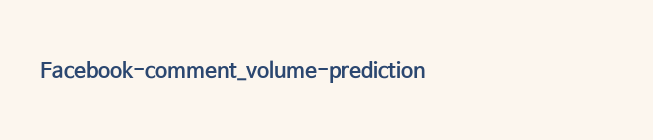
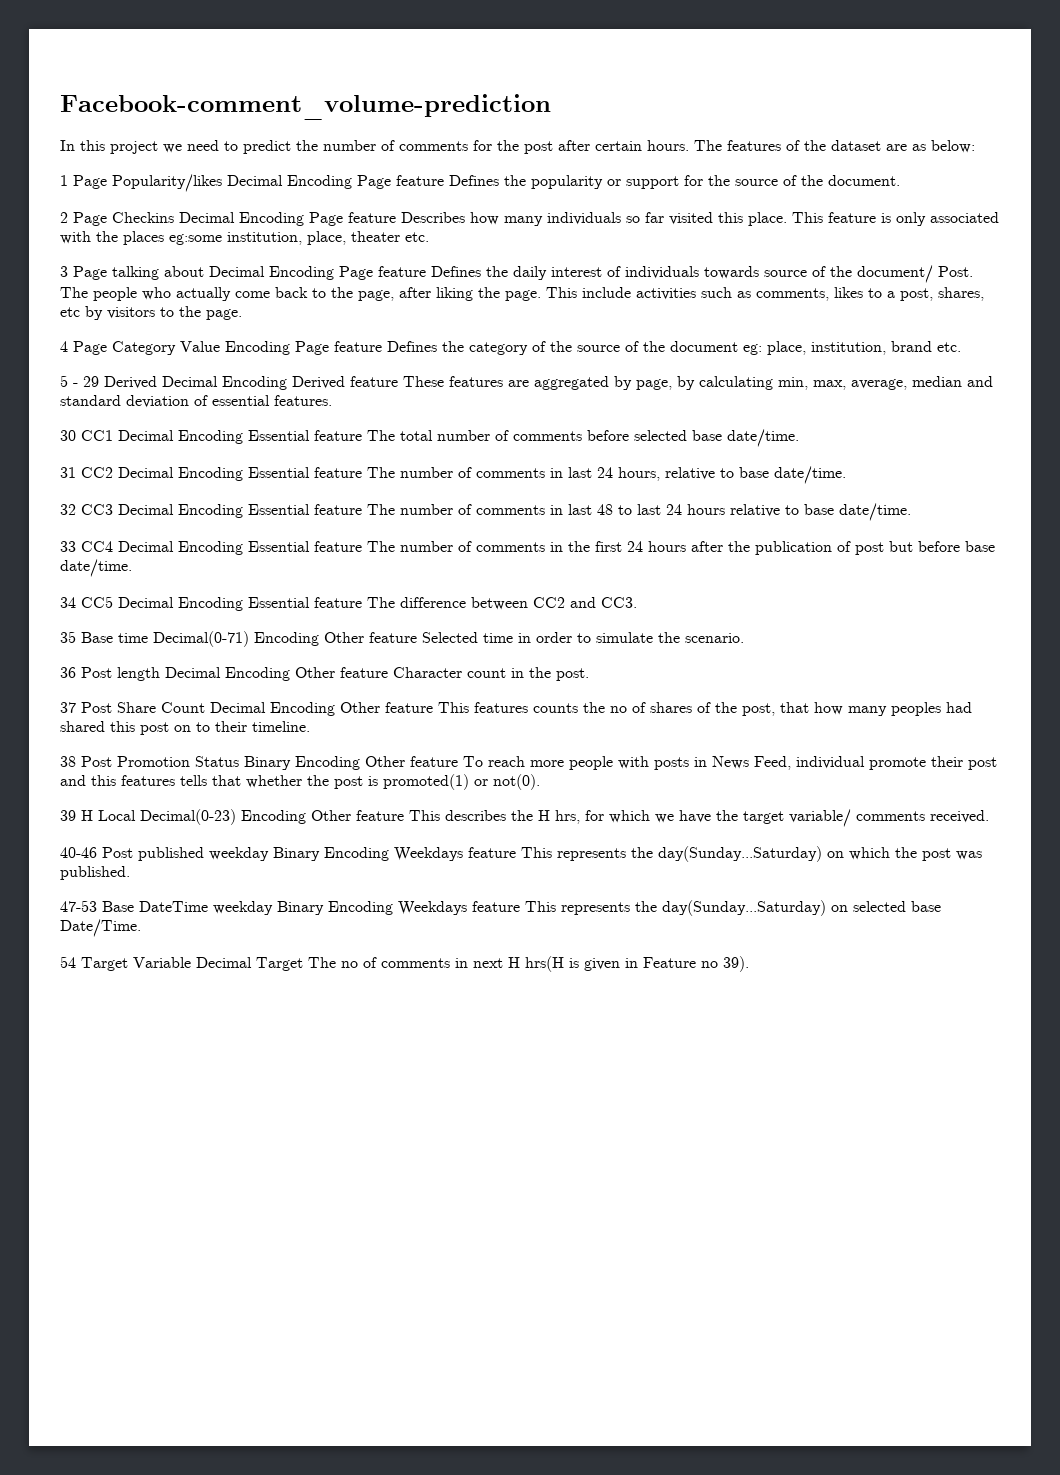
+ In this project we need to predict the number of comments for the post after certain hours. The features of the dataset are as below:
+ 1 Page Popularity/likes Decimal Encoding Page feature Defines the popularity or support for the source of the document.
+ 2 Page Checkins Decimal Encoding Page feature Describes how many individuals so far visited this place. This feature is only associated with the places eg:some institution, place, theater etc.
+ 3 Page talking about Decimal Encoding Page feature Defines the daily interest of individuals towards source of the document/ Post. The people who actually come back to the page, after liking the page. This include activities such as comments, likes to a post, shares, etc by visitors to the page.
+ 4 Page Category Value Encoding Page feature Defines the category of the source of the document eg: place, institution, brand etc.
+ 5 - 29 Derived Decimal Encoding Derived feature These features are aggregated by page, by calculating min, max, average, median and standard deviation of essential features.
+ 30 CC1 Decimal Encoding Essential feature The total number of comments before selected base date/time.
+ 31 CC2 Decimal Encoding Essential feature The number of comments in last 24 hours, relative to base date/time.
+ 32 CC3 Decimal Encoding Essential feature The number of comments in last 48 to last 24 hours relative to base date/time.
+ 33 CC4 Decimal Encoding Essential feature The number of comments in the first 24 hours after the publication of post but before base date/time.
+ 34 CC5 Decimal Encoding Essential feature The difference between CC2 and CC3.
+ 35 Base time Decimal(0-71) Encoding Other feature Selected time in order to simulate the scenario.
+ 36 Post length Decimal Encoding Other feature Character count in the post.
+ 37 Post Share Count Decimal Encoding Other feature This features counts the no of shares of the post, that how many peoples had shared this post on to their timeline.
+ 38 Post Promotion Status Binary Encoding Other feature To reach more people with posts in News Feed, individual promote their post and this features tells that whether the post is promoted(1) or not(0).
+ 39 H Local Decimal(0-23) Encoding Other feature This describes the H hrs, for which we have the target variable/ comments received.
+ 40-46 Post published weekday Binary Encoding Weekdays feature This represents the day(Sunday...Saturday) on which the post was published.
+ 47-53 Base DateTime weekday Binary Encoding Weekdays feature This represents the day(Sunday...Saturday) on selected base Date/Time.
+ 54 Target Variable Decimal Target The no of comments in next H hrs(H is given in Feature no 39).

